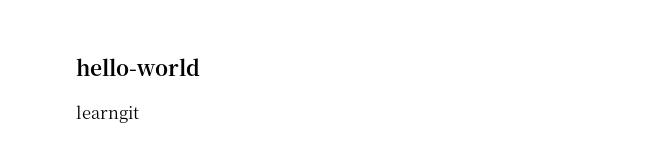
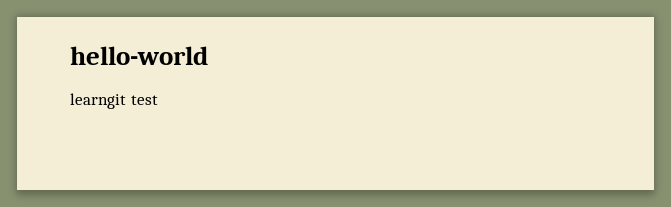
- learngit
+ learngit test

